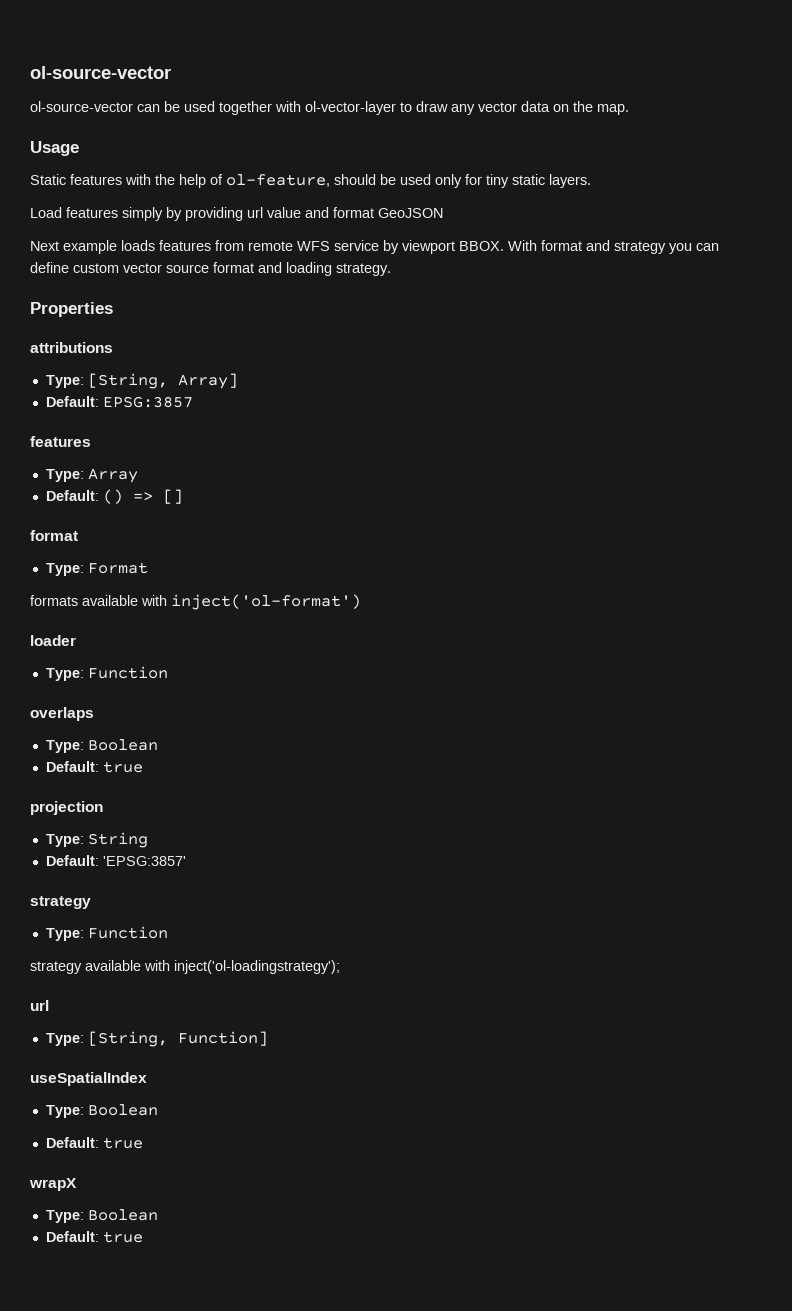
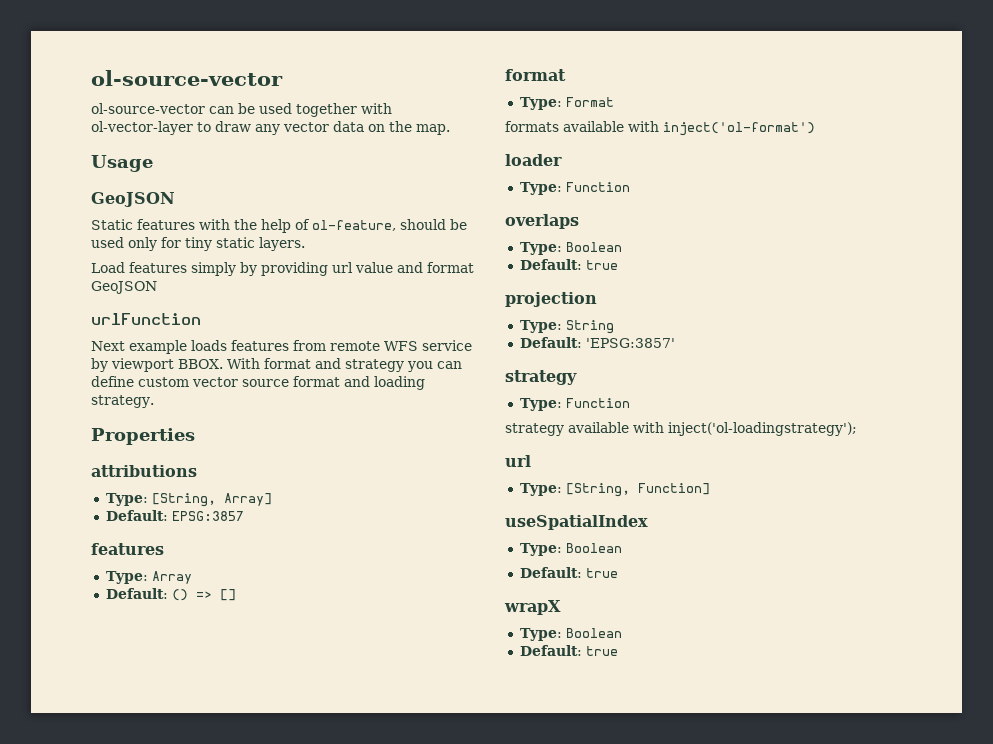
  Usage
+ GeoJSON
+ urlFunction

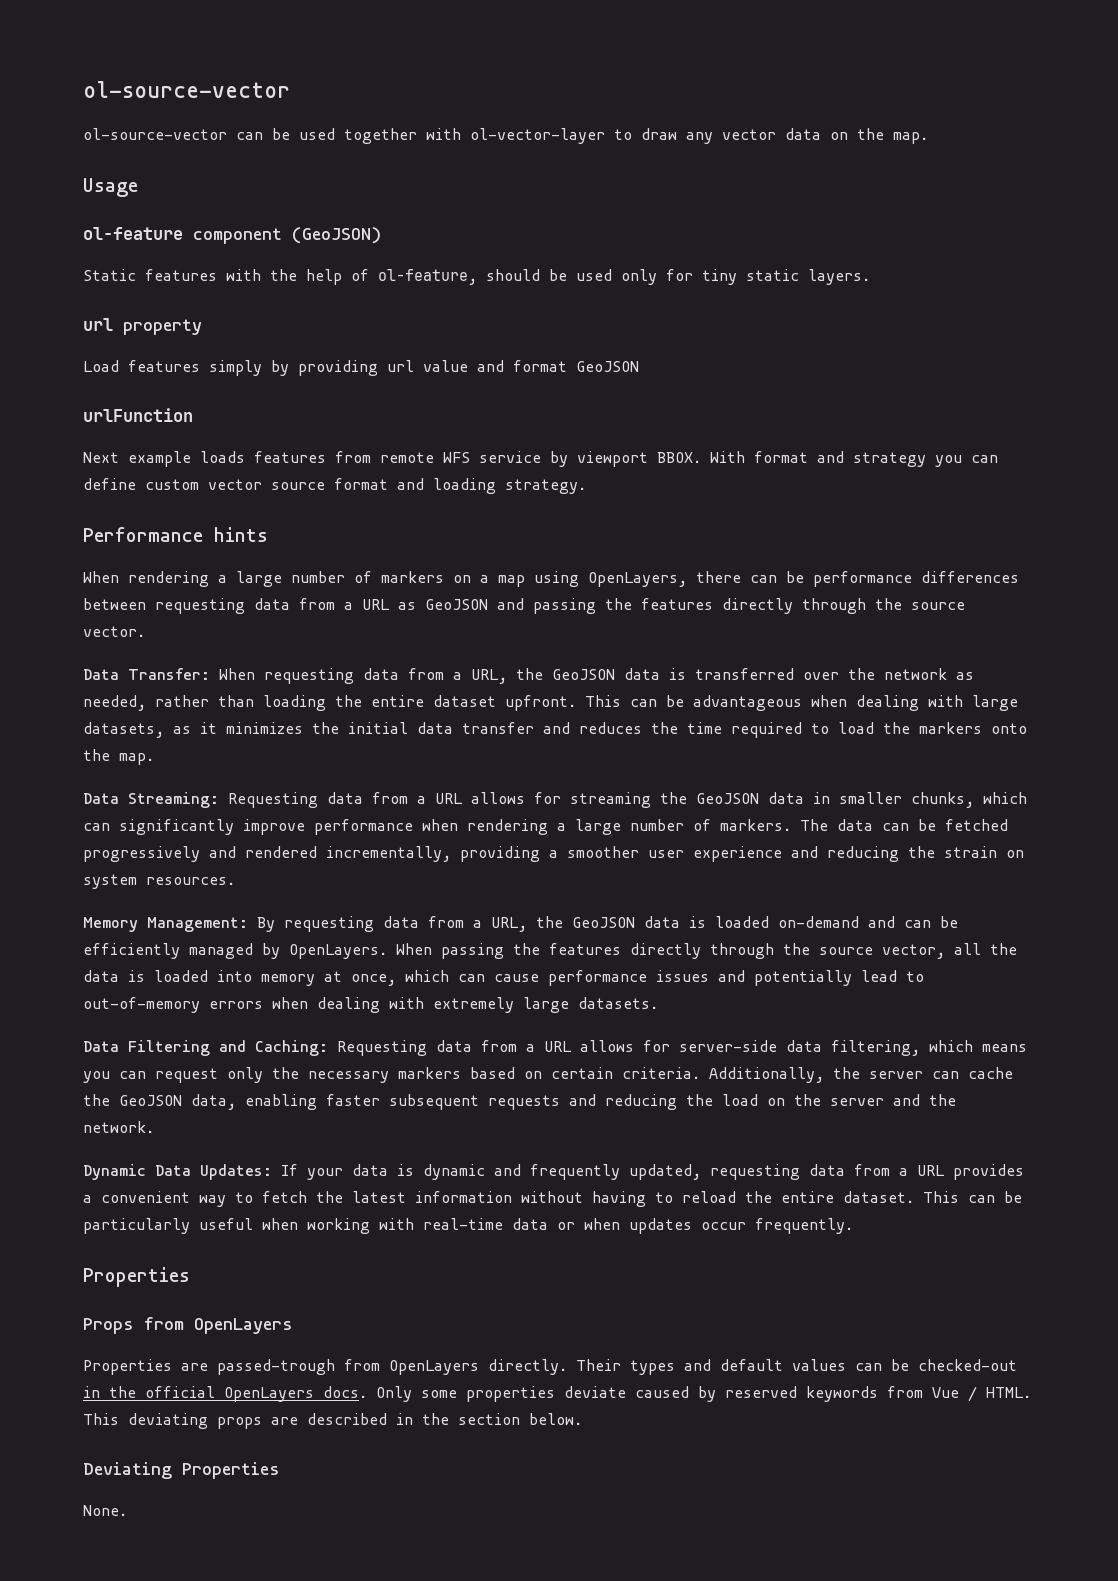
  Usage
- GeoJSON
+ ol-feature component (GeoJSON)
+ url property
+ Performance hints
+ When rendering a large number of markers on a map using OpenLayers, there can be performance differences between requesting data from a URL as GeoJSON and passing the features directly through the source vector.
+ Data Transfer: When requesting data from a URL, the GeoJSON data is transferred over the network as needed, rather than loading the entire dataset upfront. This can be advantageous when dealing with large datasets, as it minimizes the initial data transfer and reduces the time required to load the markers onto the map.
+ Data Streaming: Requesting data from a URL allows for streaming the GeoJSON data in smaller chunks, which can significantly improve performance when rendering a large number of markers. The data can be fetched progressively and rendered incrementally, providing a smoother user experience and reducing the strain on system resources.
+ Memory Management: By requesting data from a URL, the GeoJSON data is loaded on-demand and can be efficiently managed by OpenLayers. When passing the features directly through the source vector, all the data is loaded into memory at once, which can cause performance issues and potentially lead to out-of-memory errors when dealing with extremely large datasets.
+ Data Filtering and Caching: Requesting data from a URL allows for server-side data filtering, which means you can request only the necessary markers based on certain criteria. Additionally, the server can cache the GeoJSON data, enabling faster subsequent requests and reducing the load on the server and the network.
+ Dynamic Data Updates: If your data is dynamic and frequently updated, requesting data from a URL provides a convenient way to fetch the latest information without having to reload the entire dataset. This can be particularly useful when working with real-time data or when updates occur frequently.
  Properties
- attributions
- Type: [String, Array]
- Default: EPSG:3857
- features
- Type: Array
- Default: () => []
- format
- Type: Format
- formats available with inject('ol-format')
- loader
- Type: Function
- overlaps
- Type: Boolean
- Default: true
- projection
- Type: String
- Default: 'EPSG:3857'
- strategy
- Type: Function
- strategy available with inject('ol-loadingstrategy');
- url
- Type: [String, Function]
- useSpatialIndex
- Type: Boolean
- Default: true
- wrapX
- Type: Boolean
- Default: true
+ Props from OpenLayers
+ Properties are passed-trough from OpenLayers directly. Their types and default values can be checked-out in the official OpenLayers docs. Only some properties deviate caused by reserved keywords from Vue / HTML. This deviating props are described in the section below.
+ Deviating Properties
+ None.

